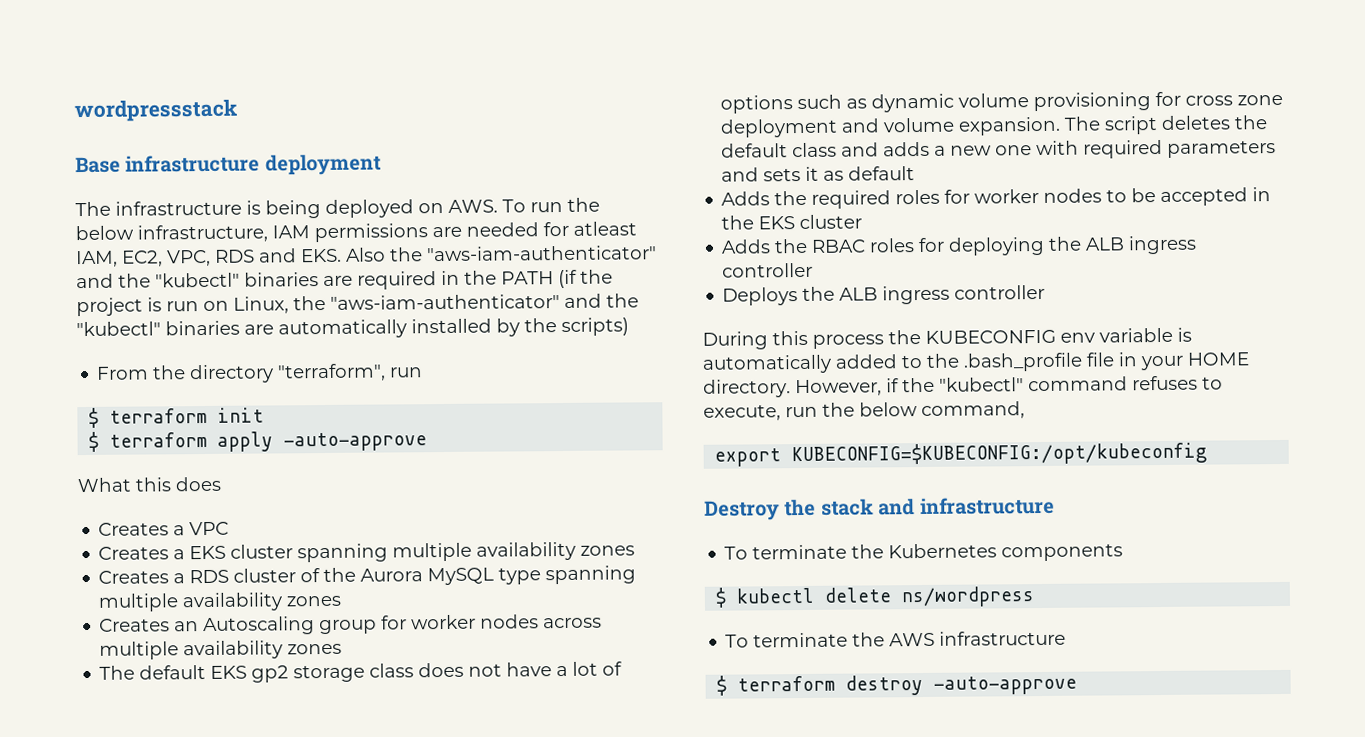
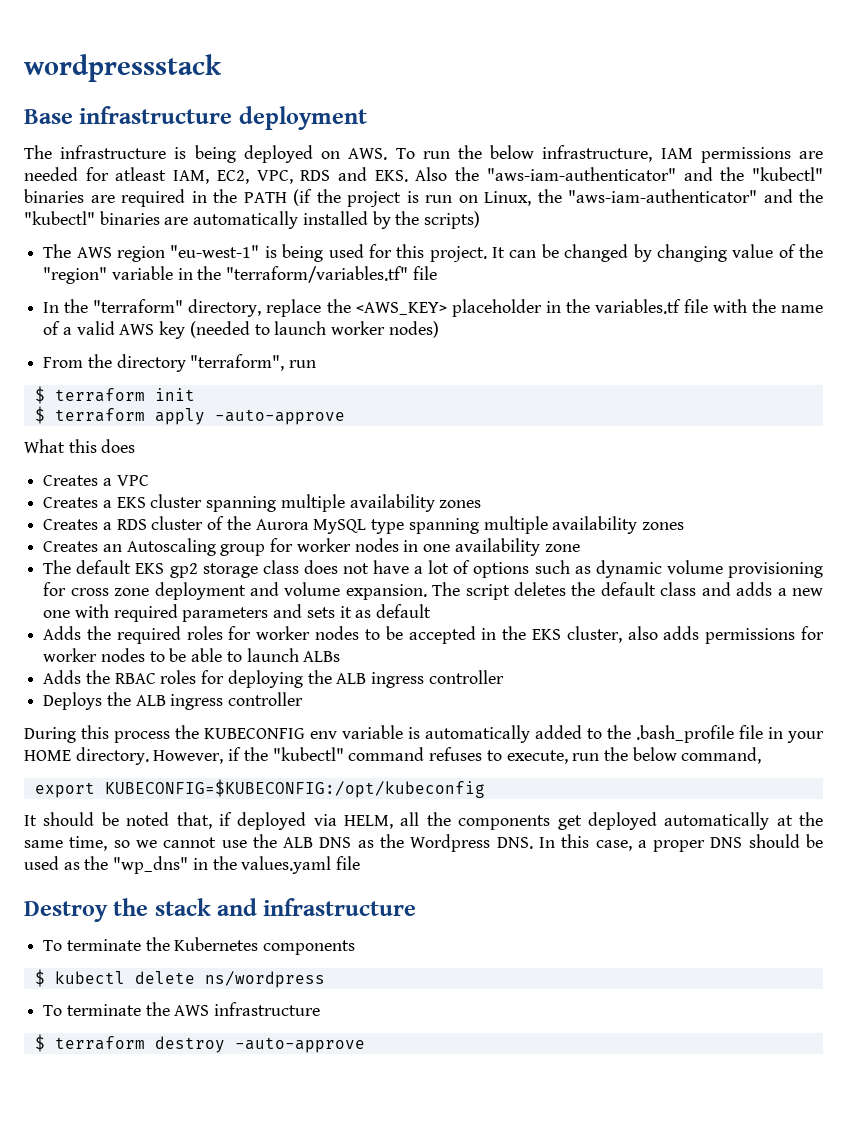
+ The AWS region "eu-west-1" is being used for this project. It can be changed by changing value of the "region" variable in the "terraform/variables.tf" file
+ In the "terraform" directory, replace the <AWS_KEY> placeholder in the variables.tf file with the name of a valid AWS key (needed to launch worker nodes)
- Creates an Autoscaling group for worker nodes across multiple availability zones
+ Creates an Autoscaling group for worker nodes in one availability zone
- Adds the required roles for worker nodes to be accepted in the EKS cluster
+ Adds the required roles for worker nodes to be accepted in the EKS cluster, also adds permissions for worker nodes to be able to launch ALBs
+ It should be noted that, if deployed via HELM, all the components get deployed automatically at the same time, so we cannot use the ALB DNS as the Wordpress DNS. In this case, a proper DNS should be used as the "wp_dns" in the values.yaml file

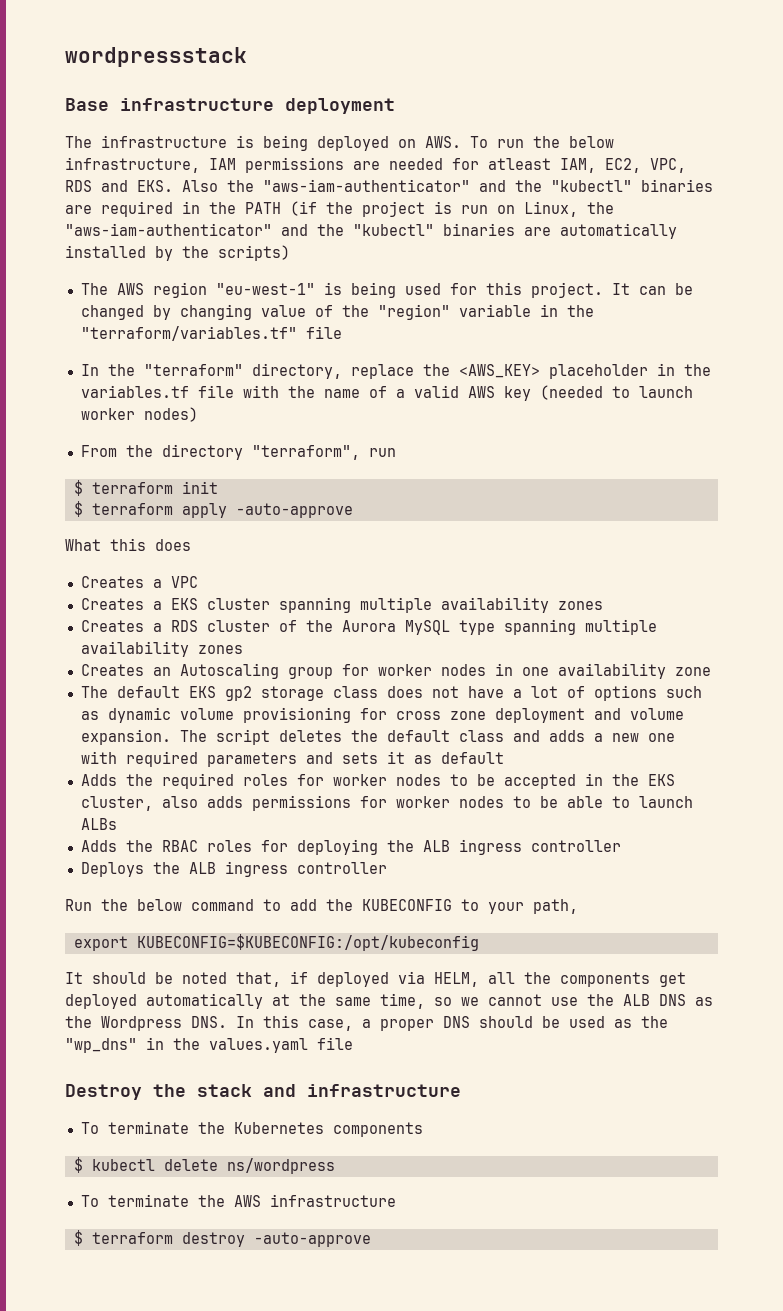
- During this process the KUBECONFIG env variable is automatically added to the .bash_profile file in your HOME directory. However, if the "kubectl" command refuses to execute, run the below command,
+ Run the below command to add the KUBECONFIG to your path,

